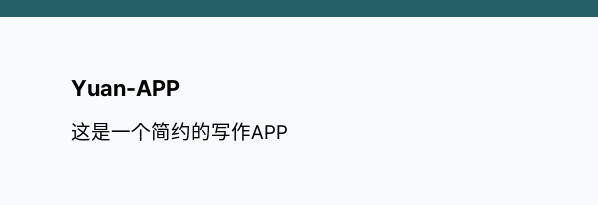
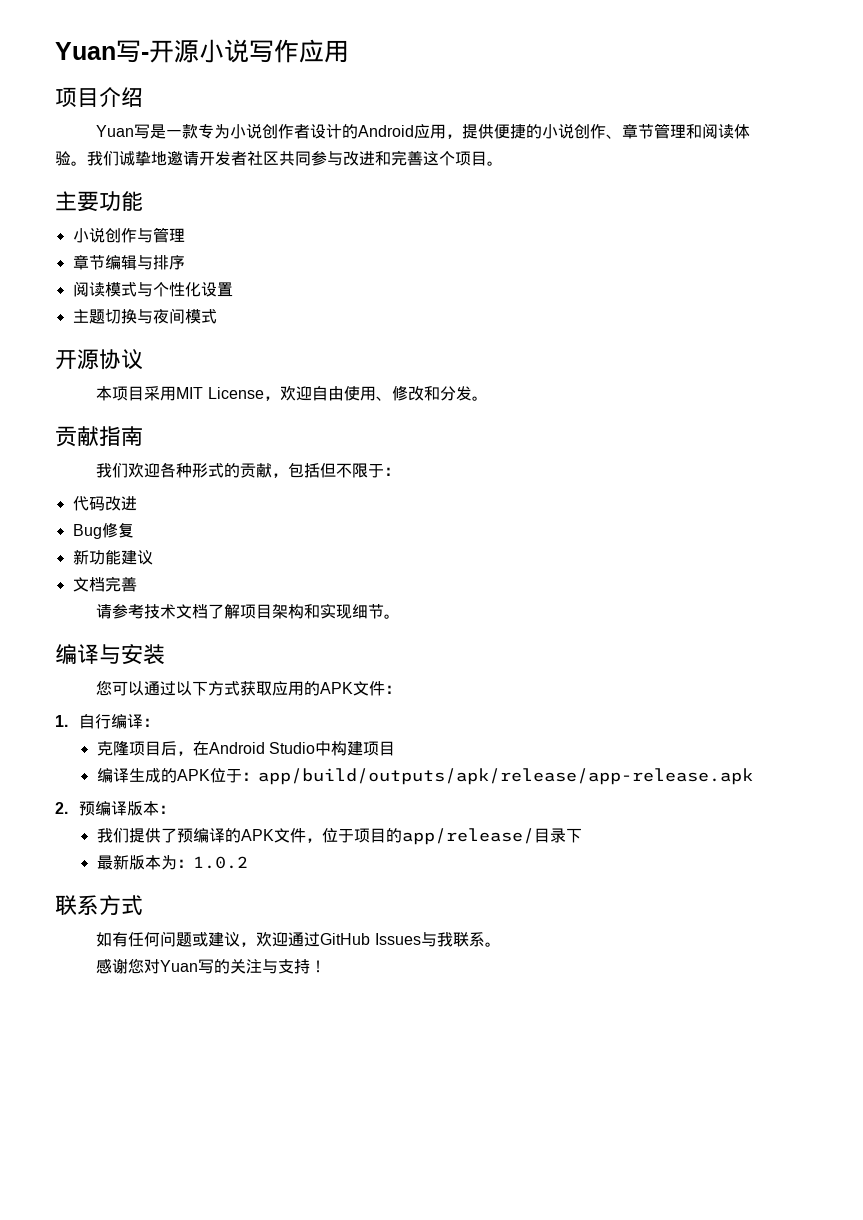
- Yuan-APP
- 这是一个简约的写作APP
+ Yuan写-开源小说写作应用
+ 项目介绍
+ Yuan写是一款专为小说创作者设计的Android应用，提供便捷的小说创作、章节管理和阅读体验。我们诚挚地邀请开发者社区共同参与改进和完善这个项目。
+ 主要功能
+ 小说创作与管理
+ 章节编辑与排序
+ 阅读模式与个性化设置
+ 主题切换与夜间模式
+ 开源协议
+ 本项目采用MIT License，欢迎自由使用、修改和分发。
+ 贡献指南
+ 我们欢迎各种形式的贡献，包括但不限于：
+ 代码改进
+ Bug修复
+ 新功能建议
+ 文档完善
+ 请参考技术文档了解项目架构和实现细节。
+ 编译与安装
+ 您可以通过以下方式获取应用的APK文件：
+ 1.自行编译：
+ 克隆项目后，在Android Studio中构建项目
+ 编译生成的APK位于：app/build/outputs/apk/release/app-release.apk
+ 2.预编译版本：
+ 我们提供了预编译的APK文件，位于项目的app/release/目录下
+ 最新版本为：1.0.2
+ 联系方式
+ 如有任何问题或建议，欢迎通过GitHub Issues与我联系。
+ 感谢您对Yuan写的关注与支持！

